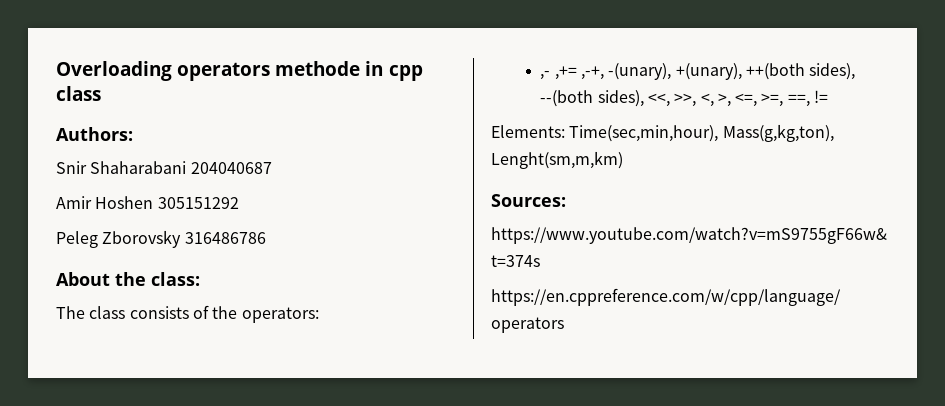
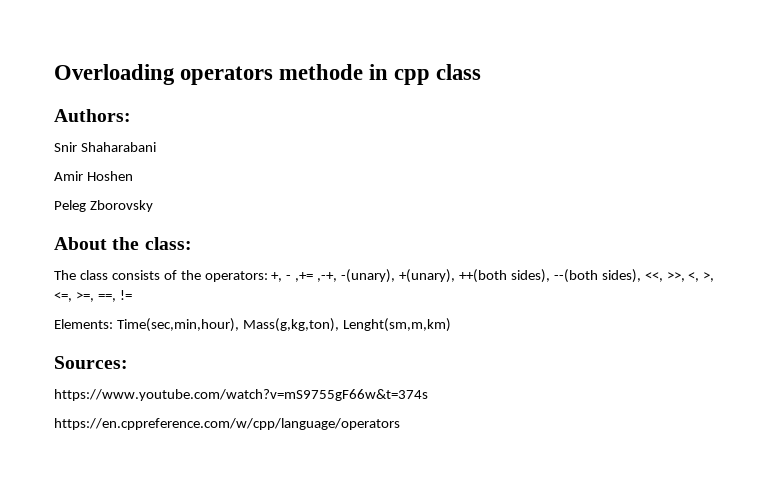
- Snir Shaharabani 204040687
+ Snir Shaharabani
- Amir Hoshen 305151292
+ Amir Hoshen
- Peleg Zborovsky 316486786
+ Peleg Zborovsky
- The class consists of the operators:
- ,- ,+= ,-+, -(unary), +(unary), ++(both sides), --(both sides), <<, >>, <, >, <=, >=, ==, !=
+ The class consists of the operators: +, - ,+= ,-+, -(unary), +(unary), ++(both sides), --(both sides), <<, >>, <, >, <=, >=, ==, !=

